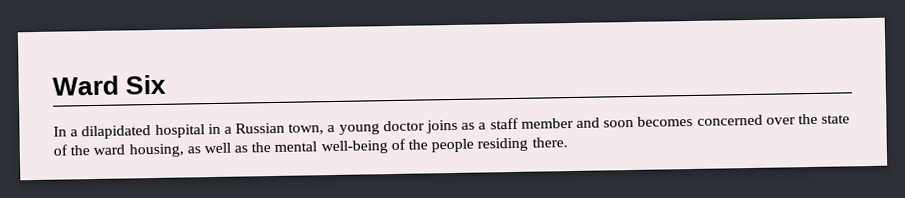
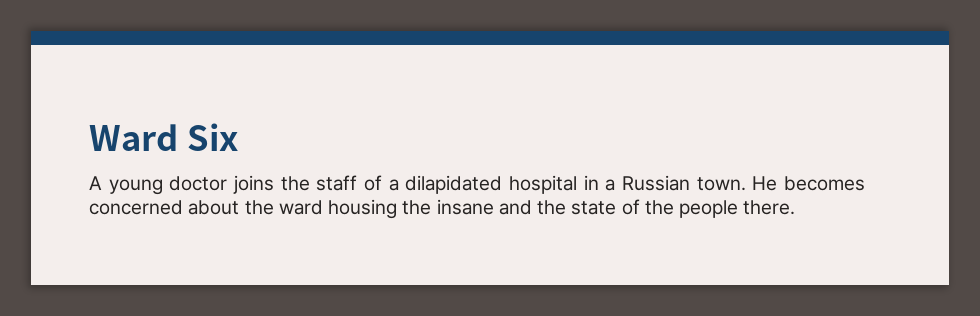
- In a dilapidated hospital in a Russian town, a young doctor joins as a staff member and soon becomes concerned over the state of the ward housing, as well as the mental well-being of the people residing there.
+ A young doctor joins the staff of a dilapidated hospital in a Russian town. He becomes concerned about the ward housing the insane and the state of the people there.

